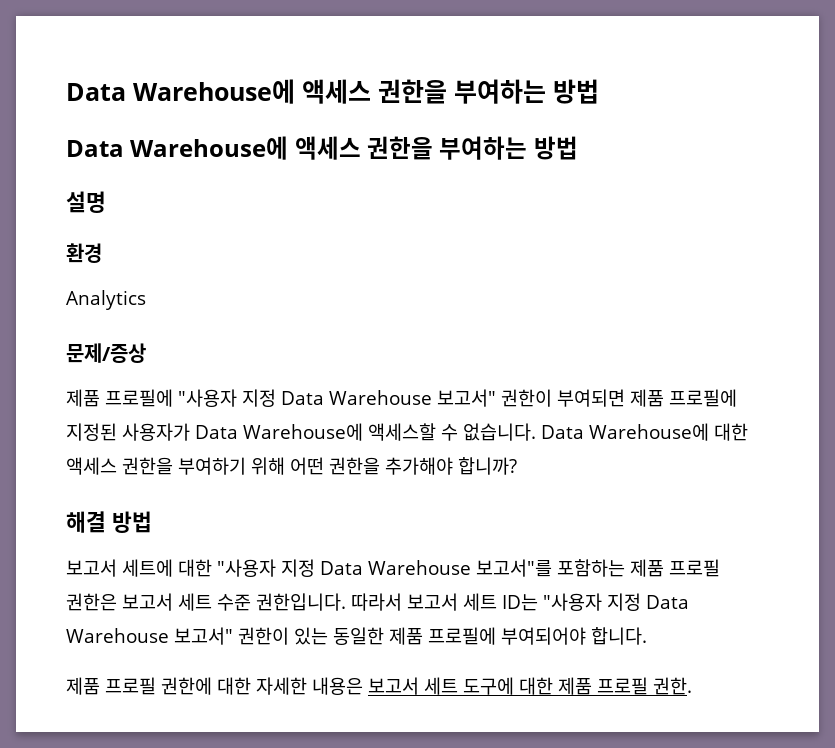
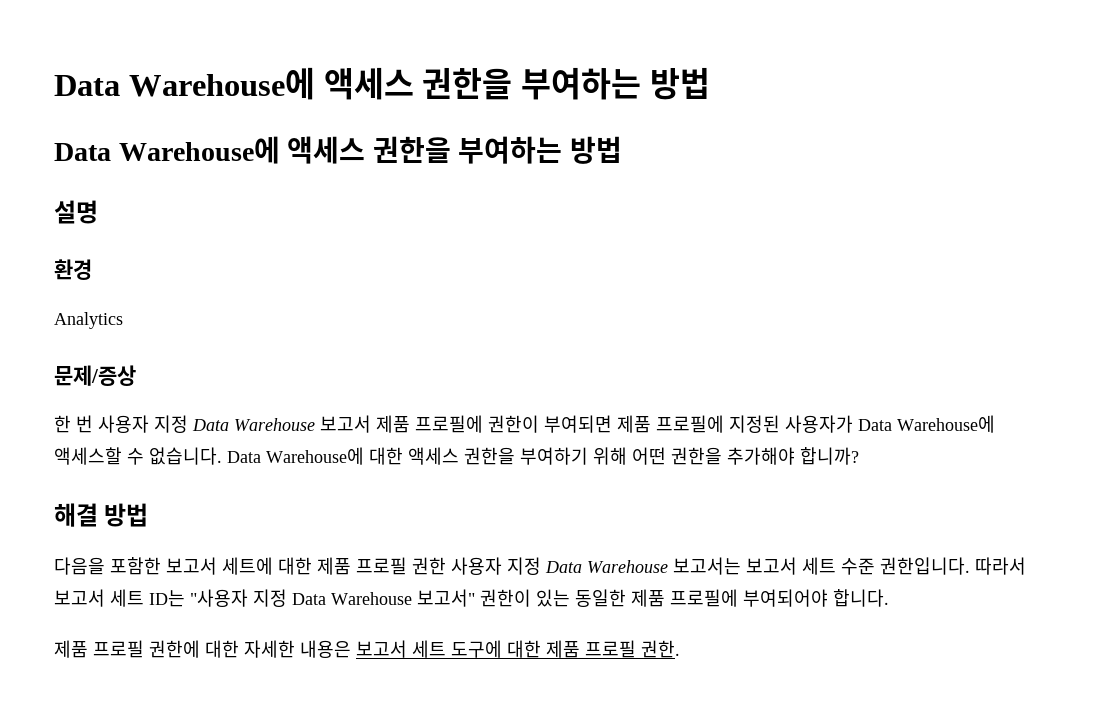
- 제품 프로필에 "사용자 지정 Data Warehouse 보고서" 권한이 부여되면 제품 프로필에 지정된 사용자가 Data Warehouse에 액세스할 수 없습니다.
+ 한 번 사용자 지정 Data Warehouse 보고서 제품 프로필에 권한이 부여되면 제품 프로필에 지정된 사용자가 Data Warehouse에 액세스할 수 없습니다.
- 보고서 세트에 대한 "사용자 지정 Data Warehouse 보고서"를 포함하는 제품 프로필 권한은 보고서 세트 수준 권한입니다.
+ 다음을 포함한 보고서 세트에 대한 제품 프로필 권한 사용자 지정 Data Warehouse 보고서는 보고서 세트 수준 권한입니다.

